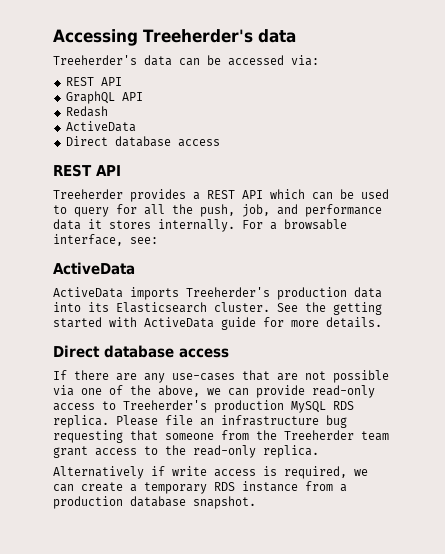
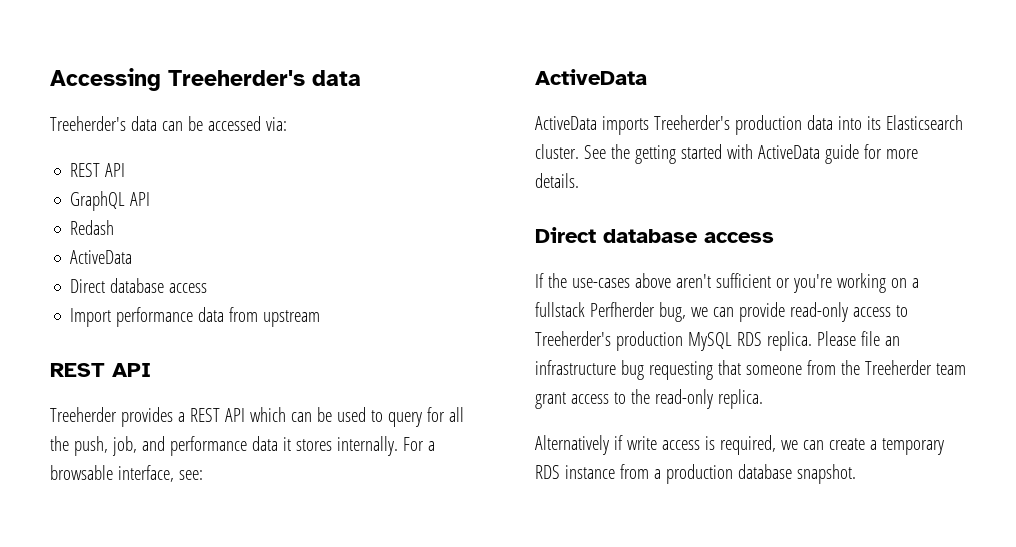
+ Import performance data from upstream
- If there are any use-cases that are not possible via one of the above, we can provide read-only access to Treeherder's production MySQL RDS replica.
+ If the use-cases above aren't sufficient or you're working on a fullstack Perfherder bug, we can provide read-only access to Treeherder's production MySQL RDS replica.

